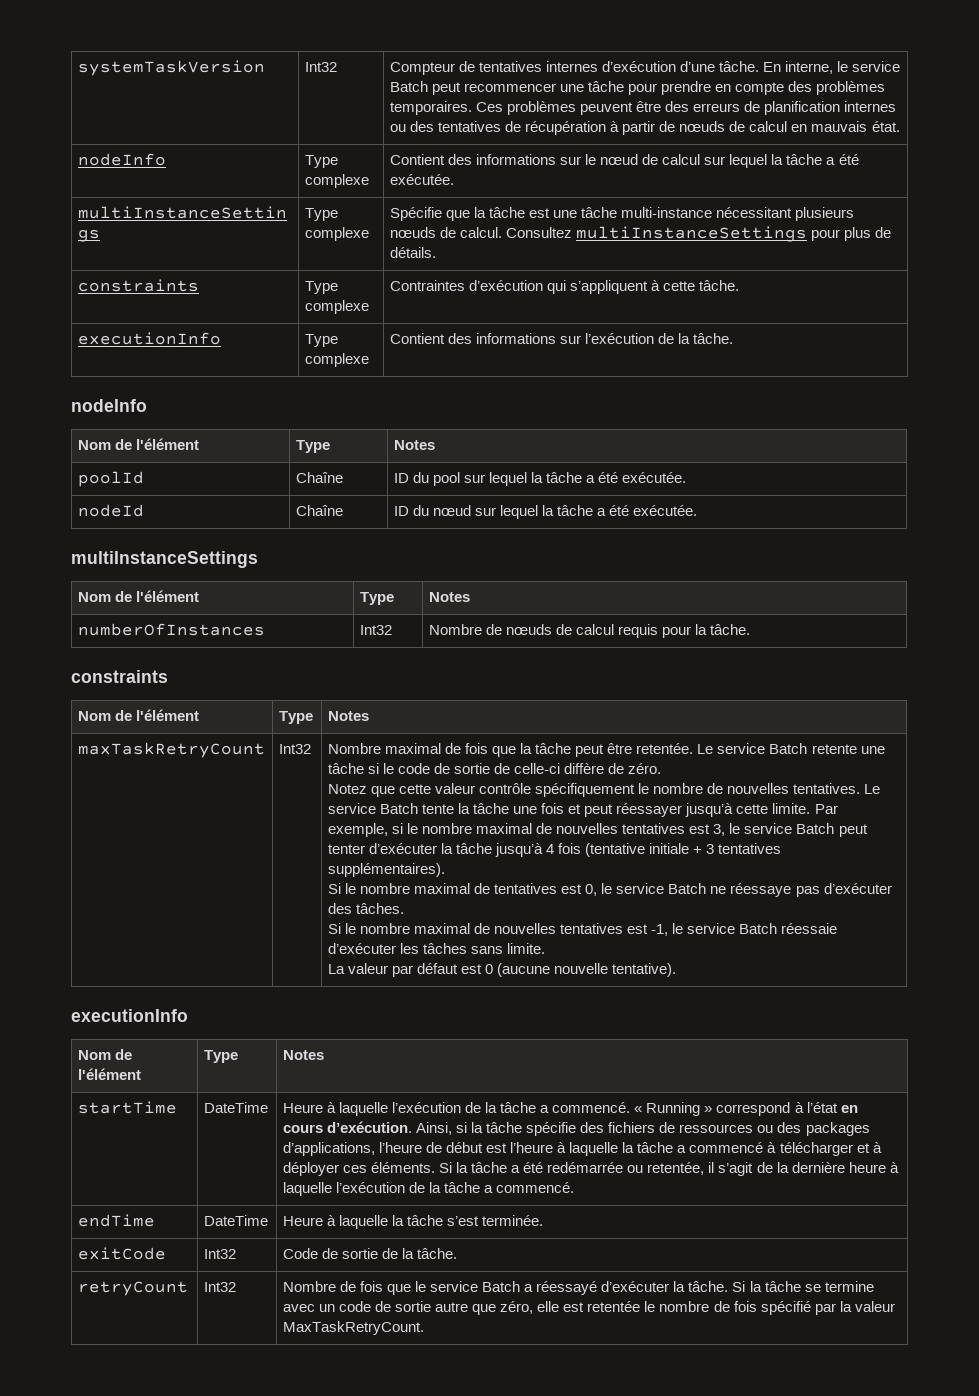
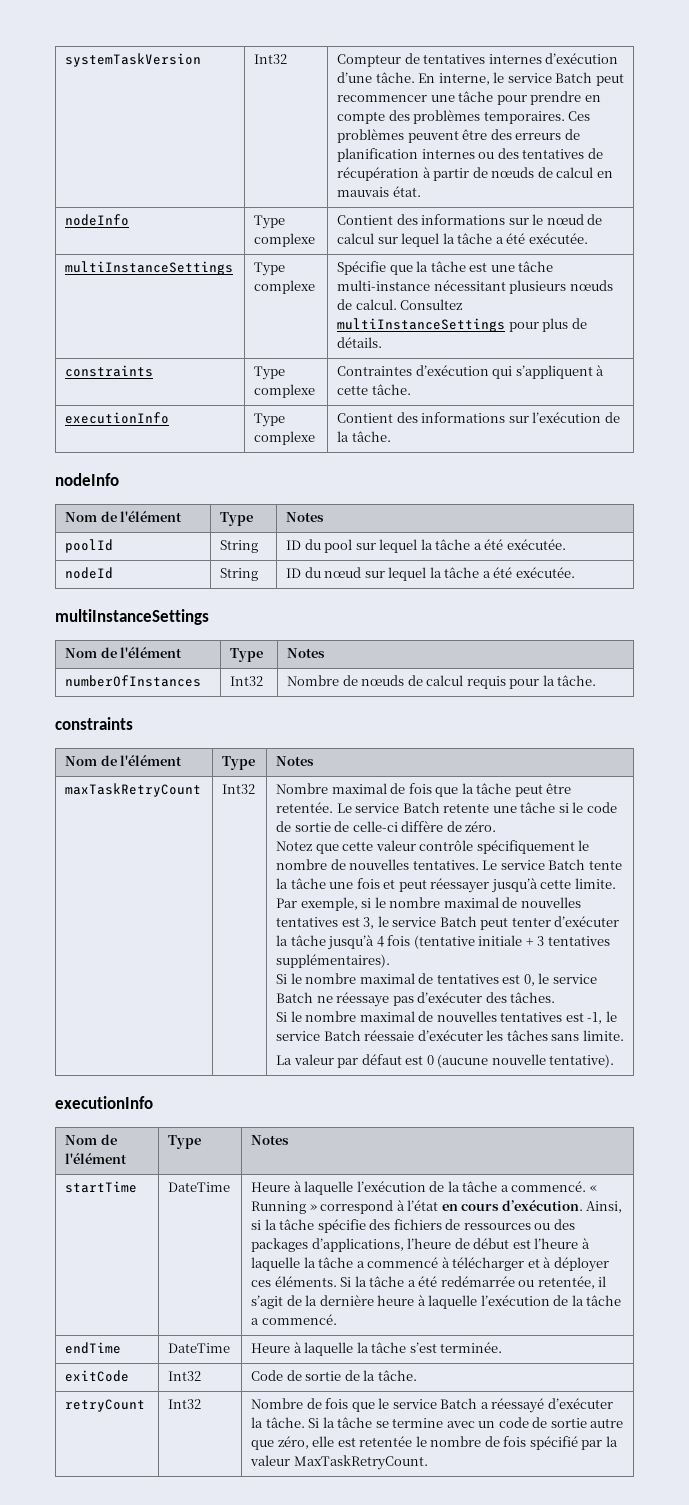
- poolId | Chaîne | ID du pool sur lequel la tâche a été exécutée.
+ poolId | String | ID du pool sur lequel la tâche a été exécutée.
- nodeId | Chaîne | ID du nœud sur lequel la tâche a été exécutée.
+ nodeId | String | ID du nœud sur lequel la tâche a été exécutée.

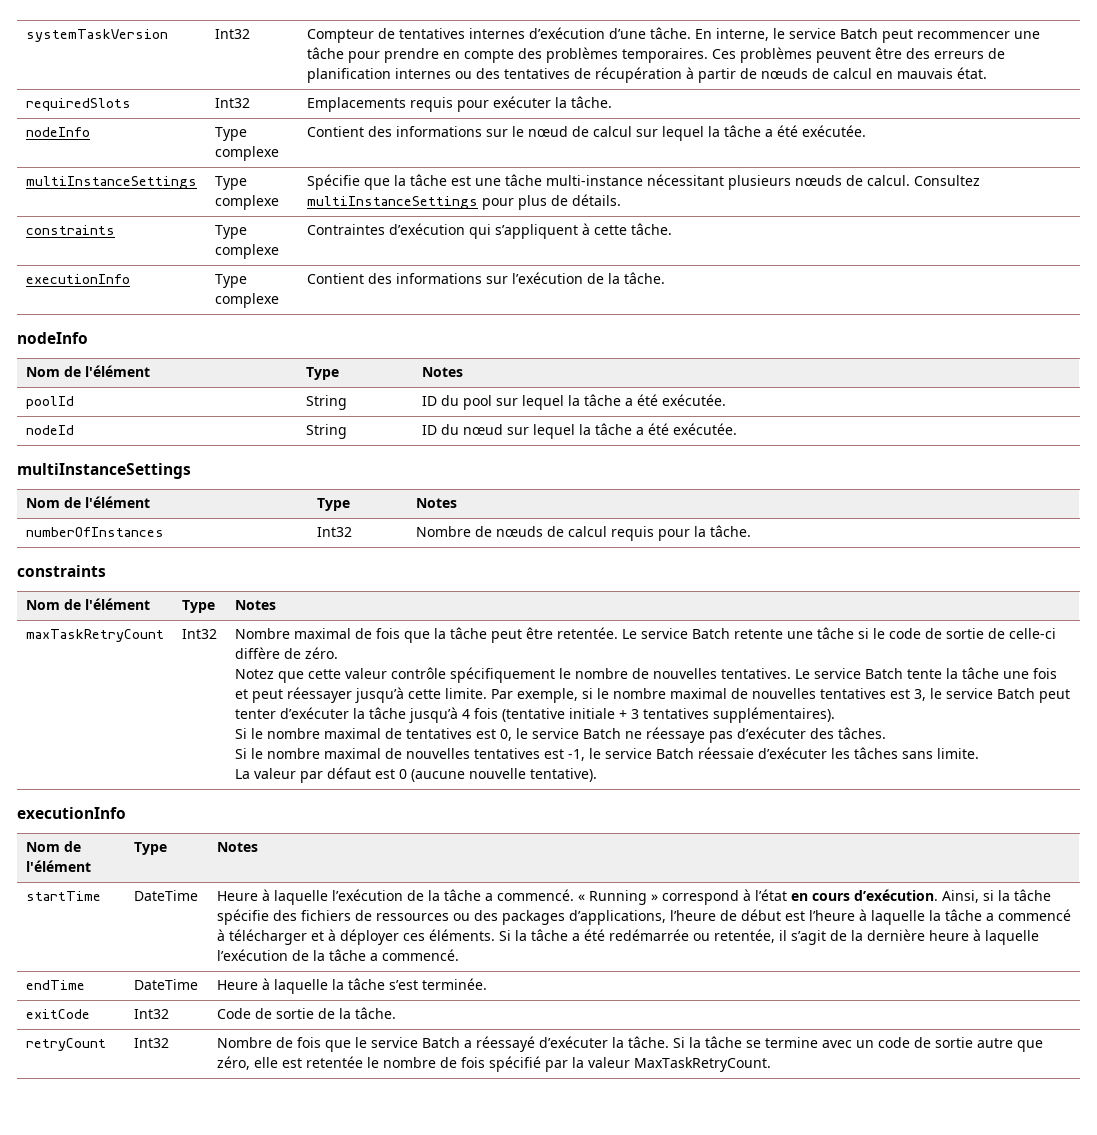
+ requiredSlots | Int32 | Emplacements requis pour exécuter la tâche.

